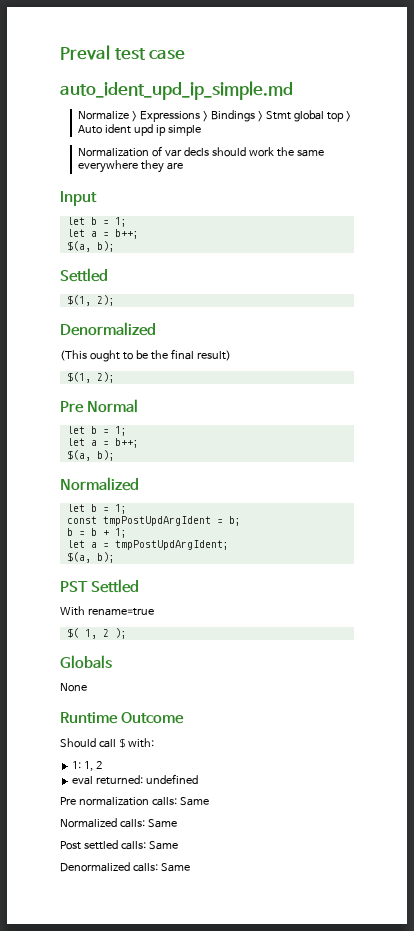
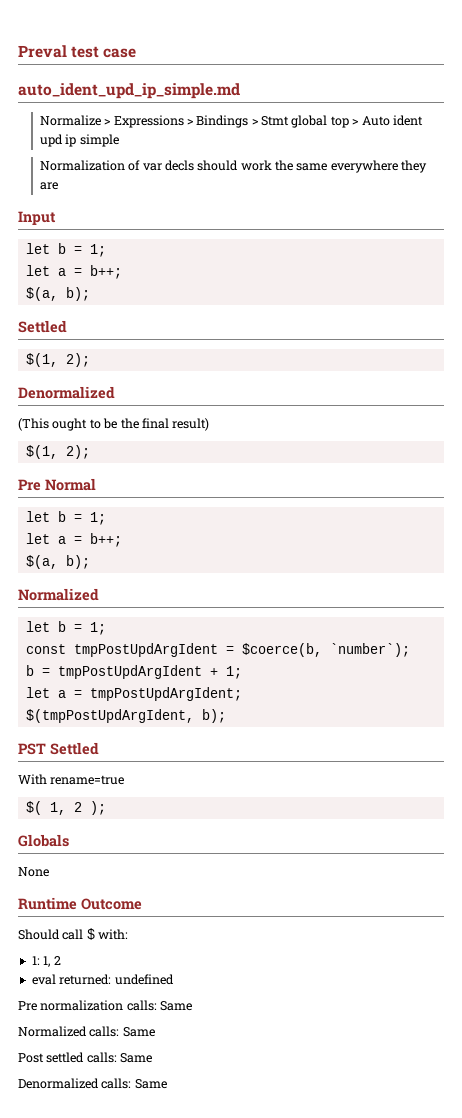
- const tmpPostUpdArgIdent = b;
- b = b + 1;
+ const tmpPostUpdArgIdent = $coerce(b, `number`);
+ b = tmpPostUpdArgIdent + 1;
  let a = tmpPostUpdArgIdent;
- $(a, b);
+ $(tmpPostUpdArgIdent, b);

